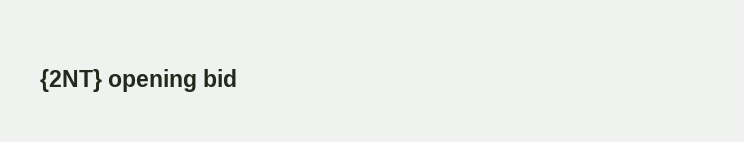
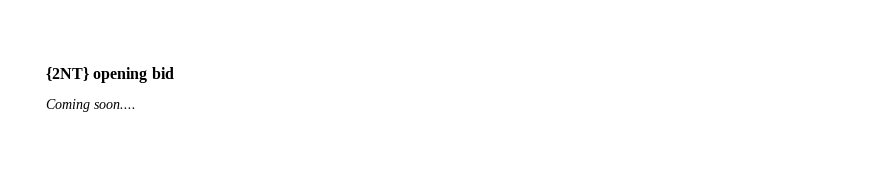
+ Coming soon....

